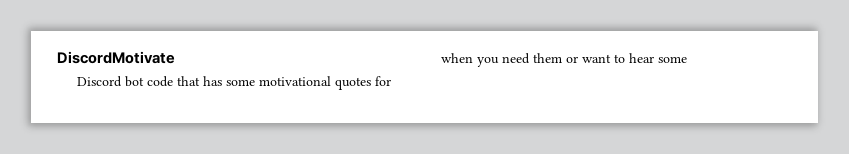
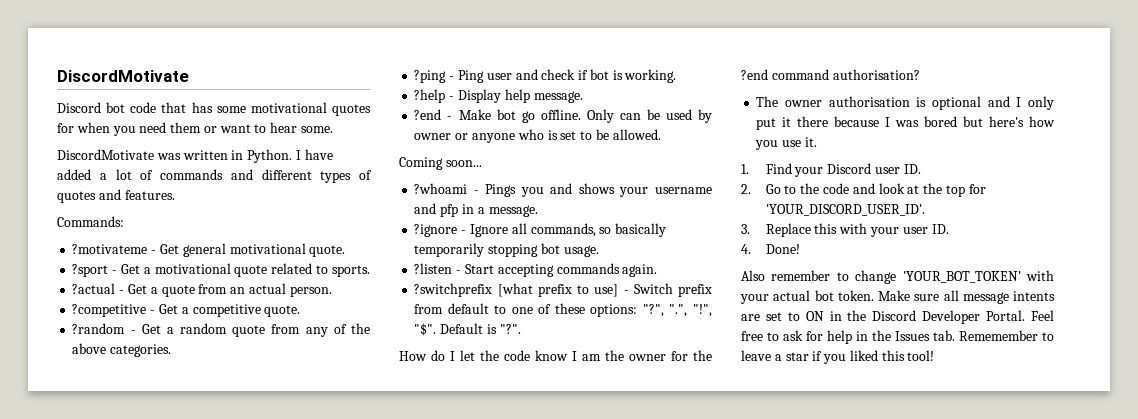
- Discord bot code that has some motivational quotes for when you need them or want to hear some
+ Discord bot code that has some motivational quotes for when you need them or want to hear some.
+ DiscordMotivate was written in Python. I have added a lot of commands and different types of quotes and features.
+ Commands:
+ ?motivateme - Get general motivational quote.
+ ?sport - Get a motivational quote related to sports.
+ ?actual - Get a quote from an actual person.
+ ?competitive - Get a competitive quote.
+ ?random - Get a random quote from any of the above categories.
+ ?ping - Ping user and check if bot is working.
+ ?help - Display help message.
+ ?end - Make bot go offline. Only can be used by owner or anyone who is set to be allowed.
+ Coming soon...
+ ?whoami - Pings you and shows your username and pfp in a message.
+ ?ignore - Ignore all commands, so basically temporarily stopping bot usage.
+ ?listen - Start accepting commands again.
+ ?switchprefix [what prefix to use] - Switch prefix from default to one of these options: "?", ".", "!", "$". Default is "?".
+ How do I let the code know I am the owner for the ?end command authorisation?
+ The owner authorisation is optional and I only put it there because I was bored but here's how you use it.
+ 1. Find your Discord user ID.
+ 2. Go to the code and look at the top for 'YOUR_DISCORD_USER_ID'.
+ 3. Replace this with your user ID.
+ 4. Done!
+ Also remember to change 'YOUR_BOT_TOKEN' with your actual bot token. Make sure all message intents are set to ON in the Discord Developer Portal. Feel free to ask for help in the Issues tab. Rememember to leave a star if you liked this tool!

